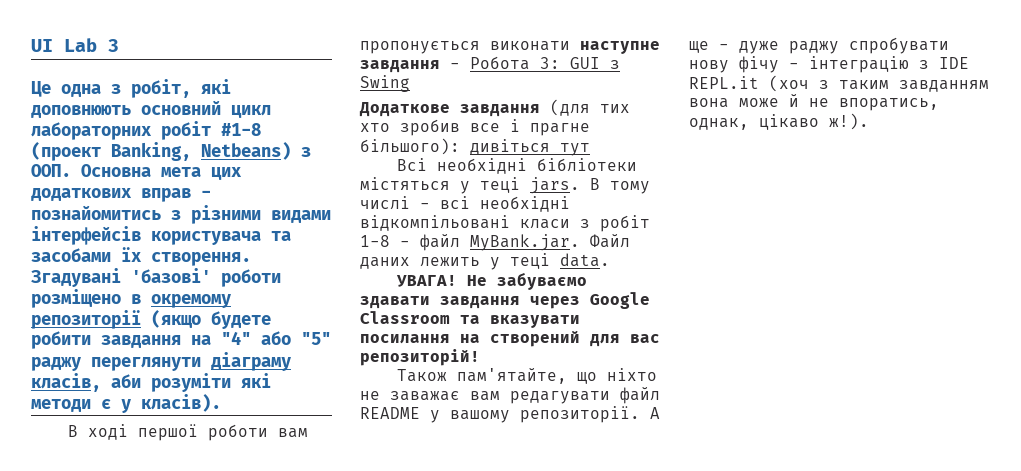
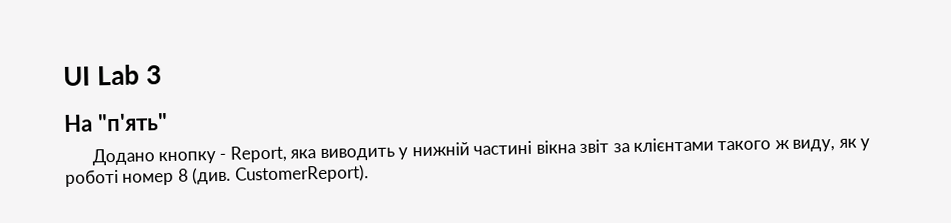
- Це одна з робіт, які доповнюють основний цикл лабораторних робіт #1-8 (проект Banking, Netbeans) з ООП. Основна мета цих додаткових вправ - познайомитись з різними видами інтерфейсів користувача та засобами їх створення. Згадувані 'базові' роботи розміщено в окремому репозиторії (якщо будете робити завдання на "4" або "5" раджу переглянути діаграму класів, аби розуміти які методи є у класів).
- В ході першої роботи вам пропонується виконати наступне завдання - Робота 3: GUI з Swing
- Додаткове завдання (для тих хто зробив все і прагне більшого): дивіться тут
- Всі необхідні бібліотеки містяться у теці jars. В тому числі - всі необхідні відкомпільовані класи з робіт 1-8 - файл MyBank.jar. Файл даних лежить у теці data.
- УВАГА! Не забуваємо здавати завдання через Google Classroom та вказувати посилання на створений для вас репозиторій!
- Також пам'ятайте, що ніхто не заважає вам редагувати файл README у вашому репозиторії. А ще - дуже раджу спробувати нову фічу - інтеграцію з IDE REPL.it (хоч з таким завданням вона може й не впоратись, однак, цікаво ж!).
+ На "п'ять"
+ Додано кнопку - Report, яка виводить у нижній частині вікна звіт за клієнтами такого ж виду, як у роботі номер 8 (див. CustomerReport).

